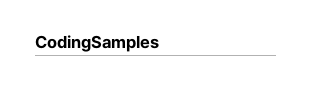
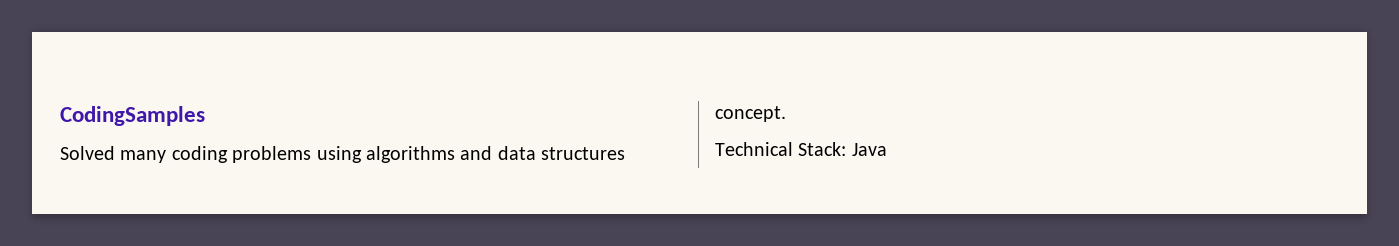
+ Solved many coding problems using algorithms and data structures concept.
+ Technical Stack: Java

